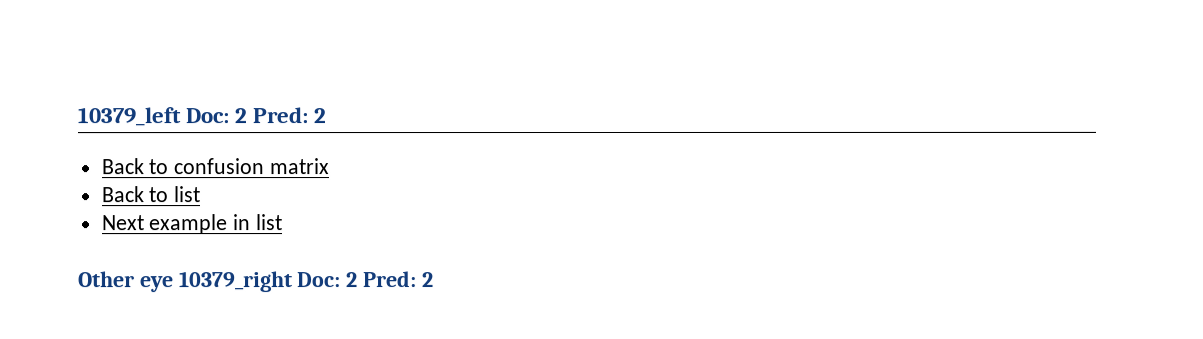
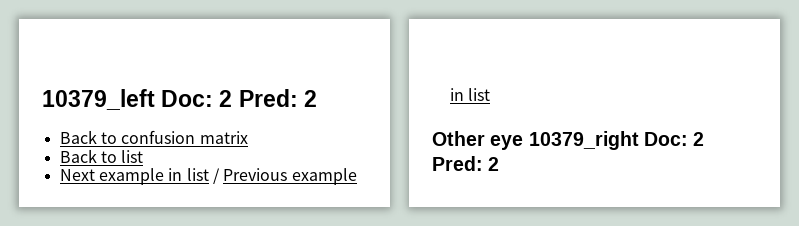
- Next example in list
+ Next example in list / Previous example in list

